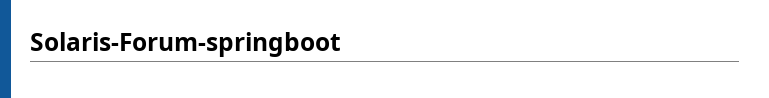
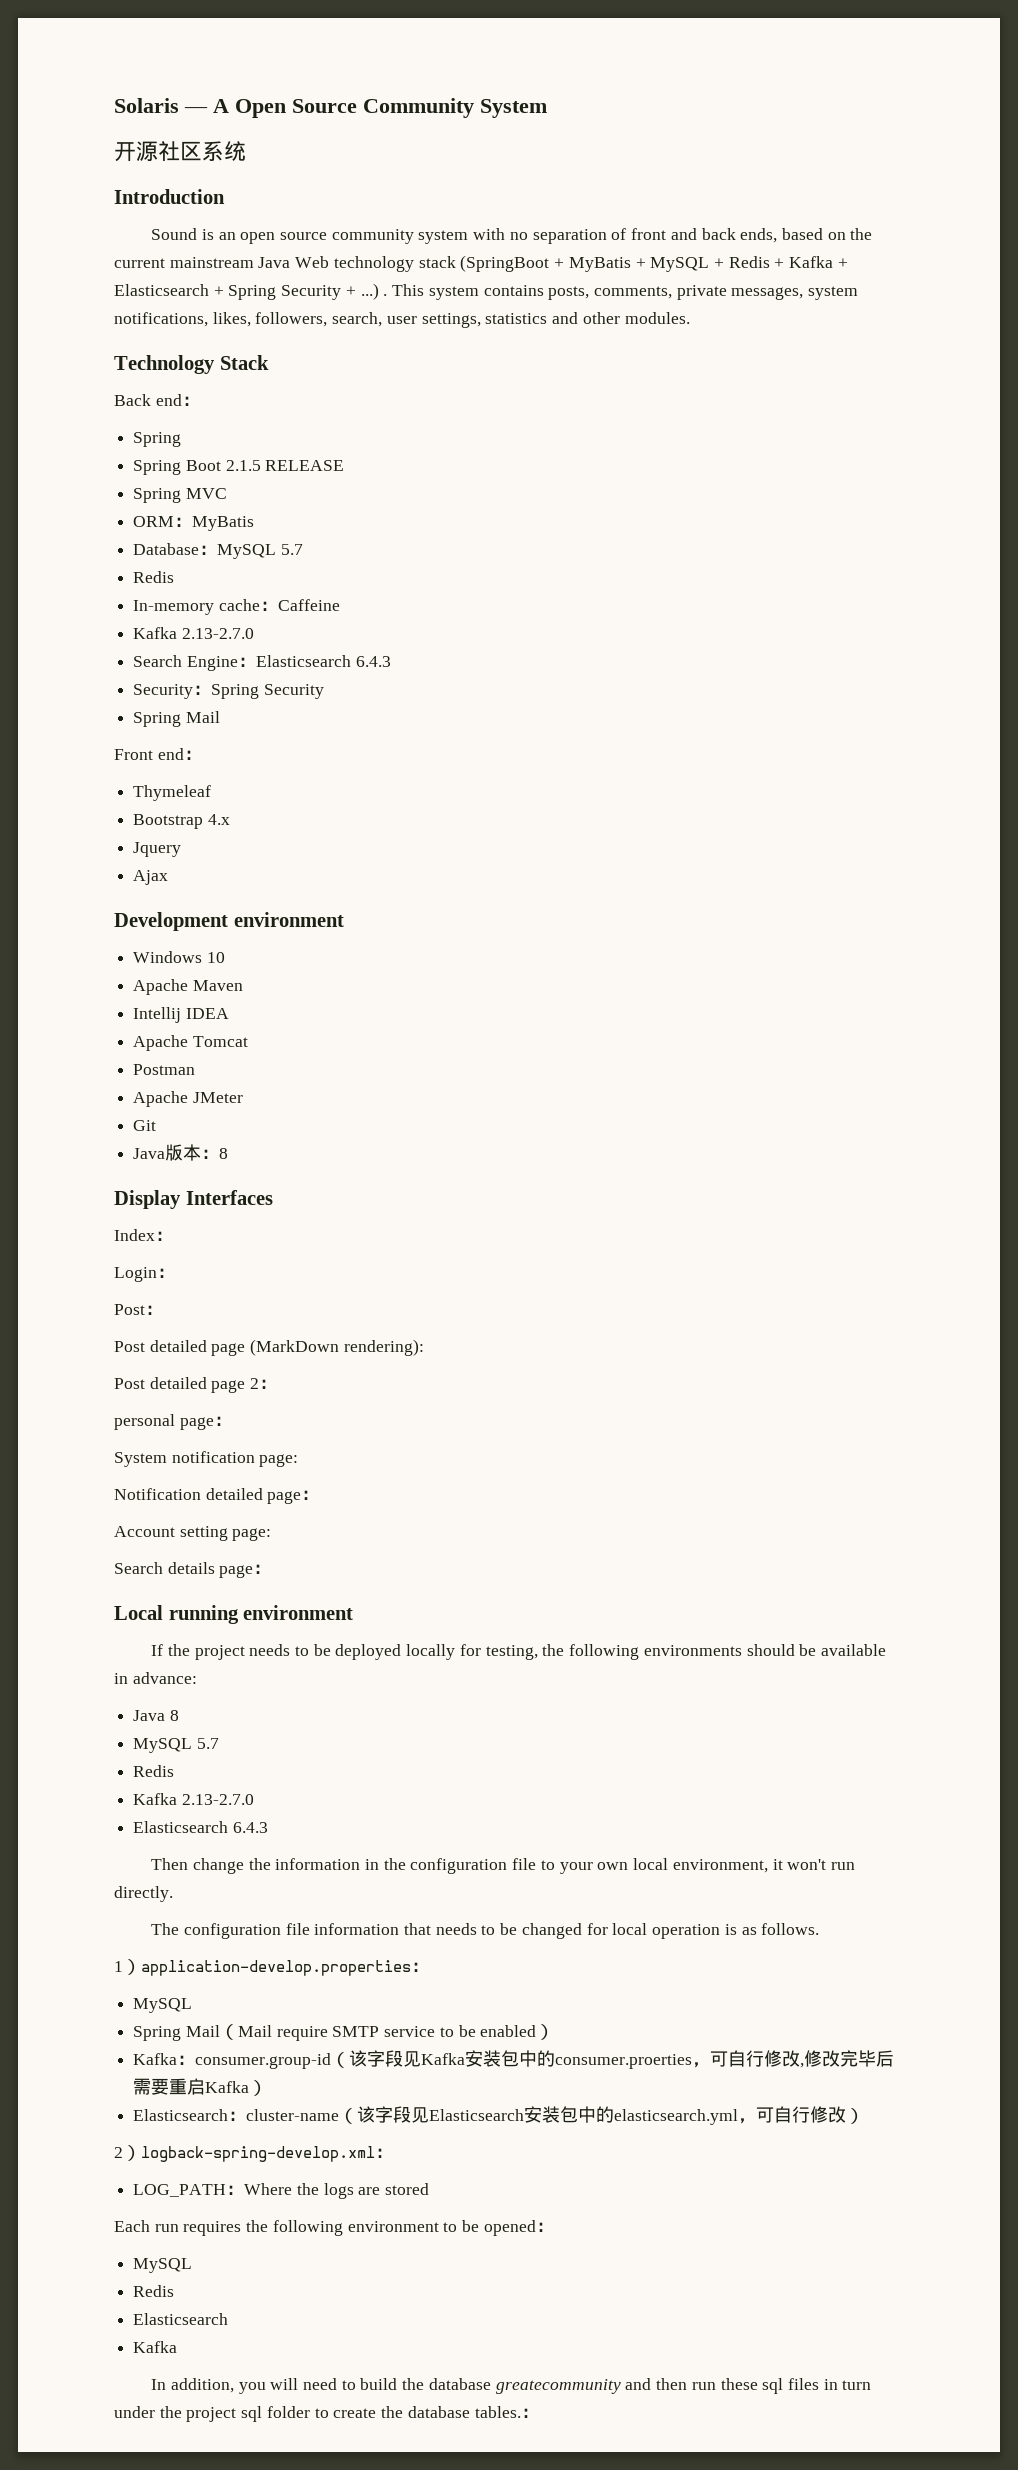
- Solaris-Forum-springboot
+ Solaris — A Open Source Community System
+ 开源社区系统
+ Introduction
+ Sound is an open source community system with no separation of front and back ends, based on the current mainstream Java Web technology stack (SpringBoot + MyBatis + MySQL + Redis + Kafka + Elasticsearch + Spring Security + ...) . This system contains posts, comments, private messages, system notifications, likes, followers, search, user settings, statistics and other modules.
+ Technology Stack
+ Back end：
+ Spring
+ Spring Boot 2.1.5 RELEASE
+ Spring MVC
+ ORM：MyBatis
+ Database：MySQL 5.7
+ Redis
+ In-memory cache：Caffeine
+ Kafka 2.13-2.7.0
+ Search Engine：Elasticsearch 6.4.3
+ Security：Spring Security
+ Spring Mail
+ Front end：
+ Thymeleaf
+ Bootstrap 4.x
+ Jquery
+ Ajax
+ Development environment
+ Windows 10
+ Apache Maven
+ Intellij IDEA
+ Apache Tomcat
+ Postman
+ Apache JMeter
+ Git
+ Java版本：8
+ Display Interfaces
+ Index：
+ Login：
+ Post：
+ Post detailed page (MarkDown rendering):
+ Post detailed page 2：
+ personal page：
+ System notification page:
+ Notification detailed page：
+ Account setting page:
+ Search details page：
+ Local running environment
+ If the project needs to be deployed locally for testing, the following environments should be available in advance:
+ Java 8
+ MySQL 5.7
+ Redis
+ Kafka 2.13-2.7.0
+ Elasticsearch 6.4.3
+ Then change the information in the configuration file to your own local environment, it won't run directly.
+ The configuration file information that needs to be changed for local operation is as follows.
+ 1）application-develop.properties：
+ MySQL
+ Spring Mail（Mail require SMTP service to be enabled）
+ Kafka：consumer.group-id（该字段见Kafka安装包中的consumer.proerties，可自行修改,修改完毕后需要重启Kafka）
+ Elasticsearch：cluster-name（该字段见Elasticsearch安装包中的elasticsearch.yml，可自行修改）
+ 2）logback-spring-develop.xml：
+ LOG_PATH：Where the logs are stored
+ Each run requires the following environment to be opened：
+ MySQL
+ Redis
+ Elasticsearch
+ Kafka
+ In addition, you will need to build the database greatecommunity and then run these sql files in turn under the project sql folder to create the database tables.：

